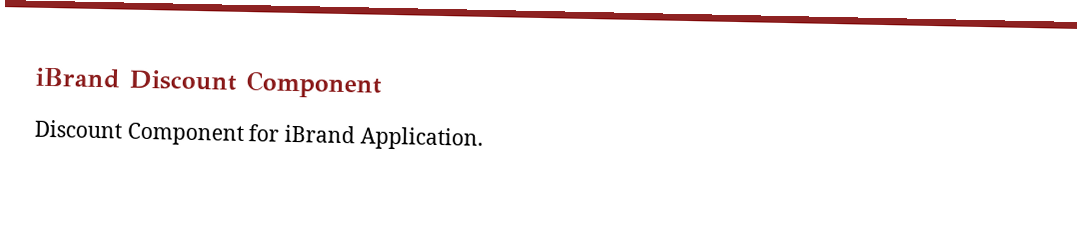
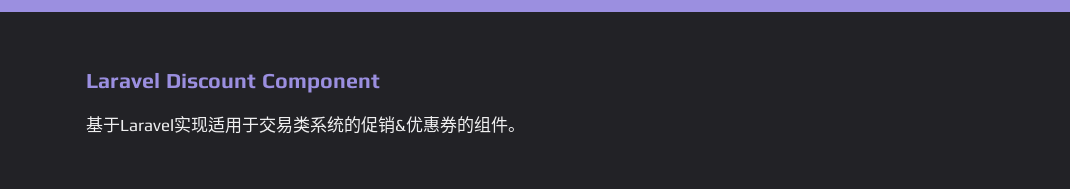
- iBrand Discount Component
+ Laravel Discount Component
- Discount Component for iBrand Application.
+ 基于Laravel实现适用于交易类系统的促销&优惠券的组件。

